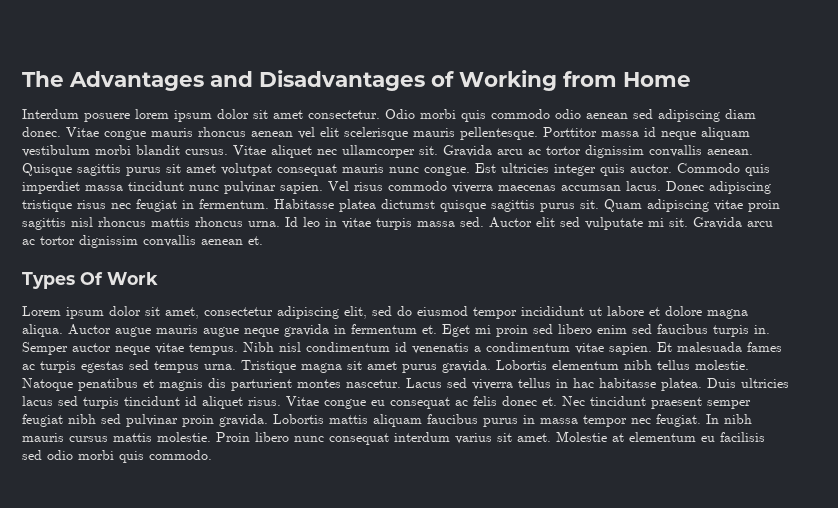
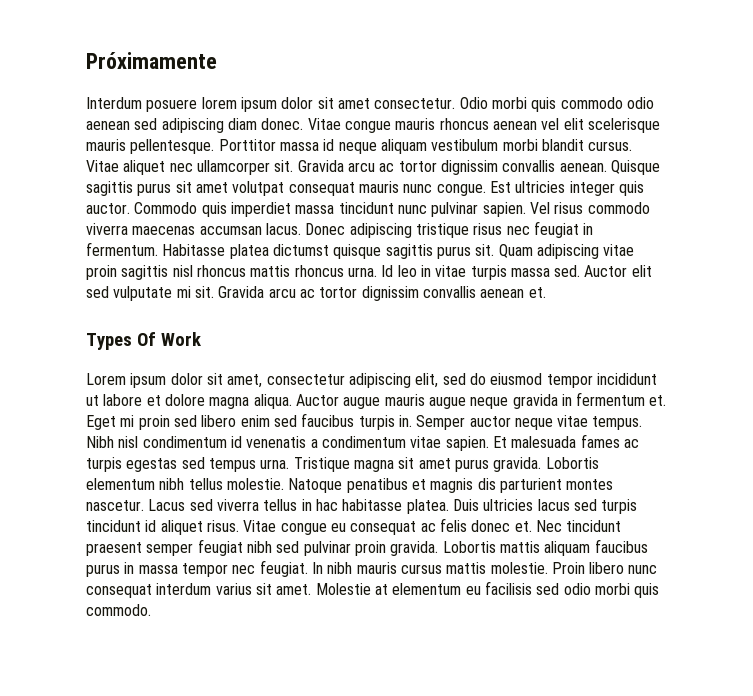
- The Advantages and Disadvantages of Working from Home
+ Próximamente

